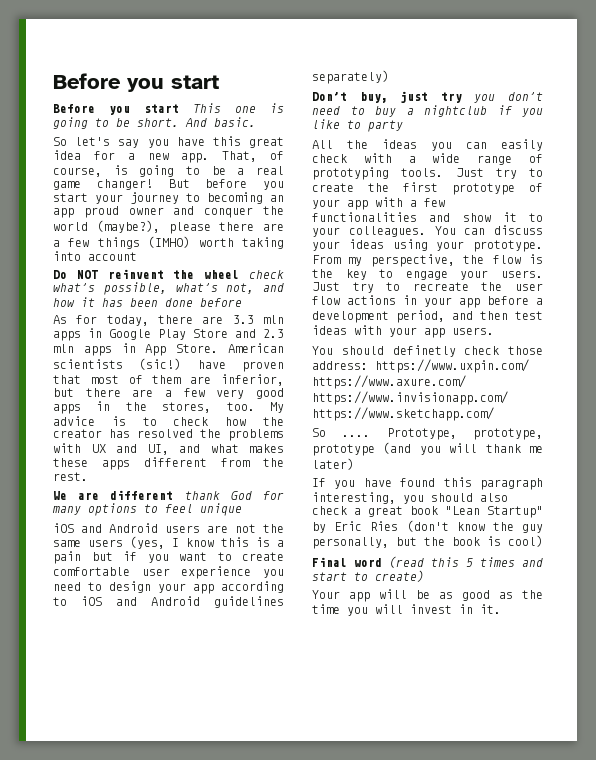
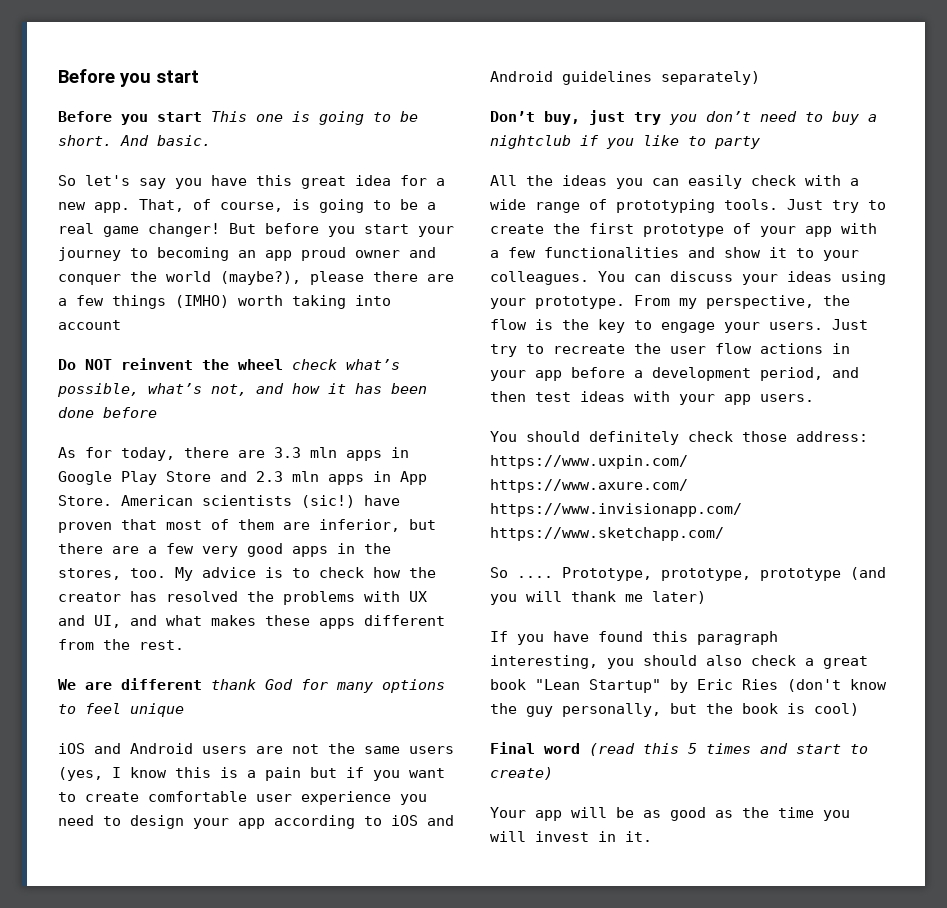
- You should definetly check those address: https://www.uxpin.com/ https://www.axure.com/ https://www.invisionapp.com/ https://www.sketchapp.com/
+ You should definitely check those address: https://www.uxpin.com/ https://www.axure.com/ https://www.invisionapp.com/ https://www.sketchapp.com/

